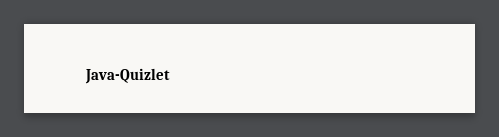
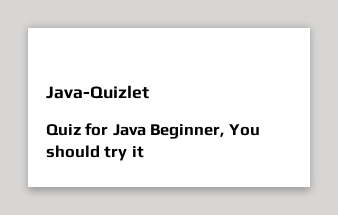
+ Quiz for Java Beginner, You should try it

